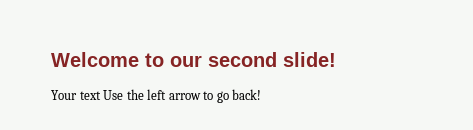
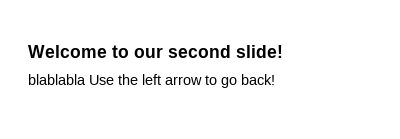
- Your text Use the left arrow to go back!
+ blablabla Use the left arrow to go back!

